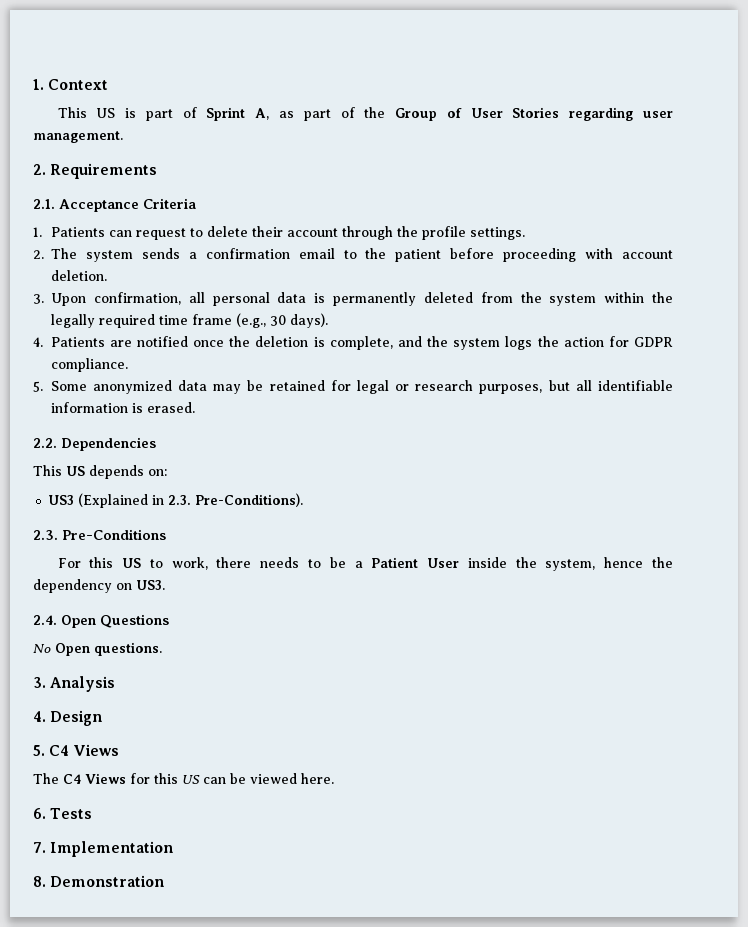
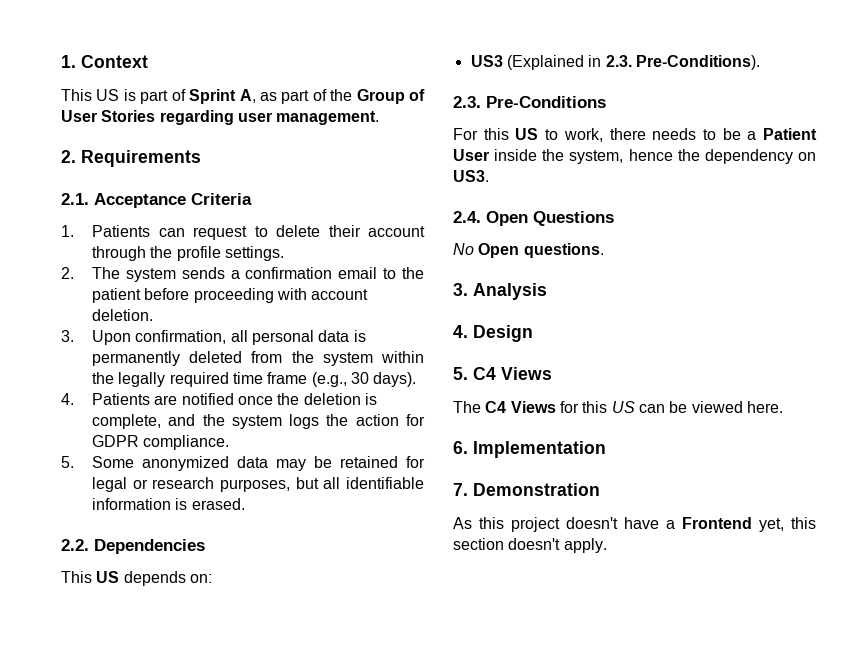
- 6. Tests
+ 6. Implementation
- 7. Implementation
- 8. Demonstration
+ 7. Demonstration
+ As this project doesn't have a Frontend yet, this section doesn't apply.

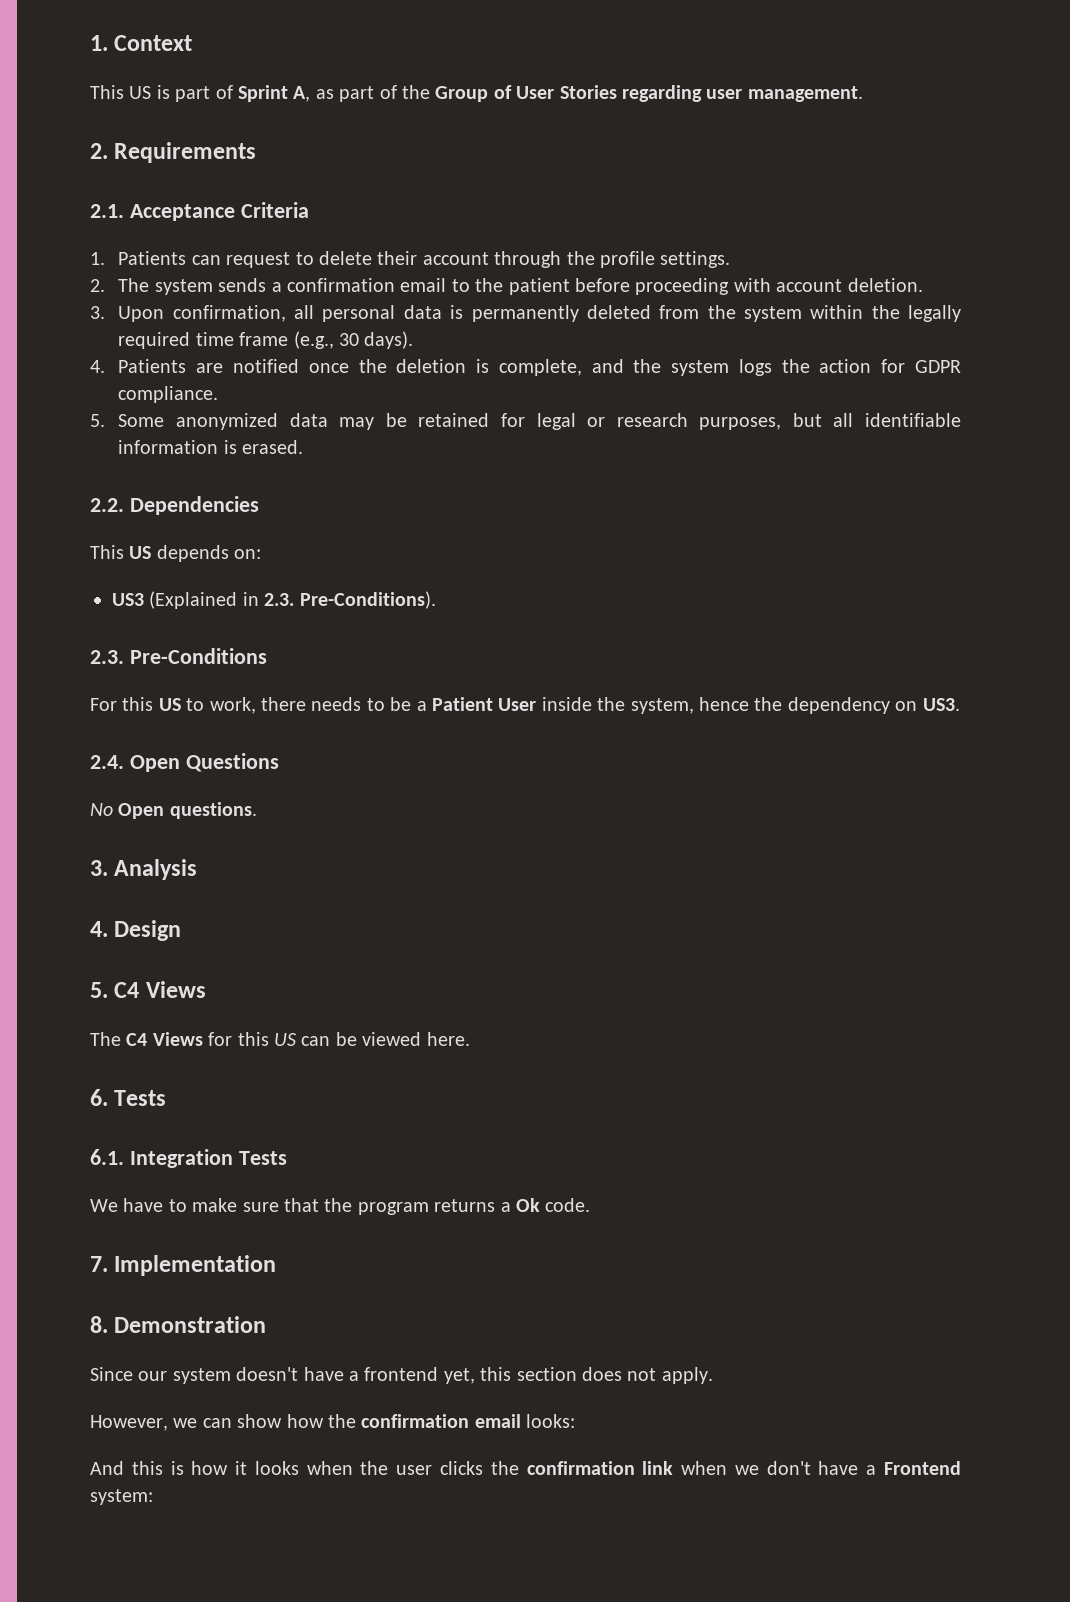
- 6. Implementation
+ 6. Tests
+ 6.1. Integration Tests
+ We have to make sure that the program returns a Ok code.
+ 7. Implementation
- 7. Demonstration
+ 8. Demonstration
- As this project doesn't have a Frontend yet, this section doesn't apply.
+ Since our system doesn't have a frontend yet, this section does not apply.
+ However, we can show how the confirmation email looks:
+ And this is how it looks when the user clicks the confirmation link when we don't have a Frontend system:

